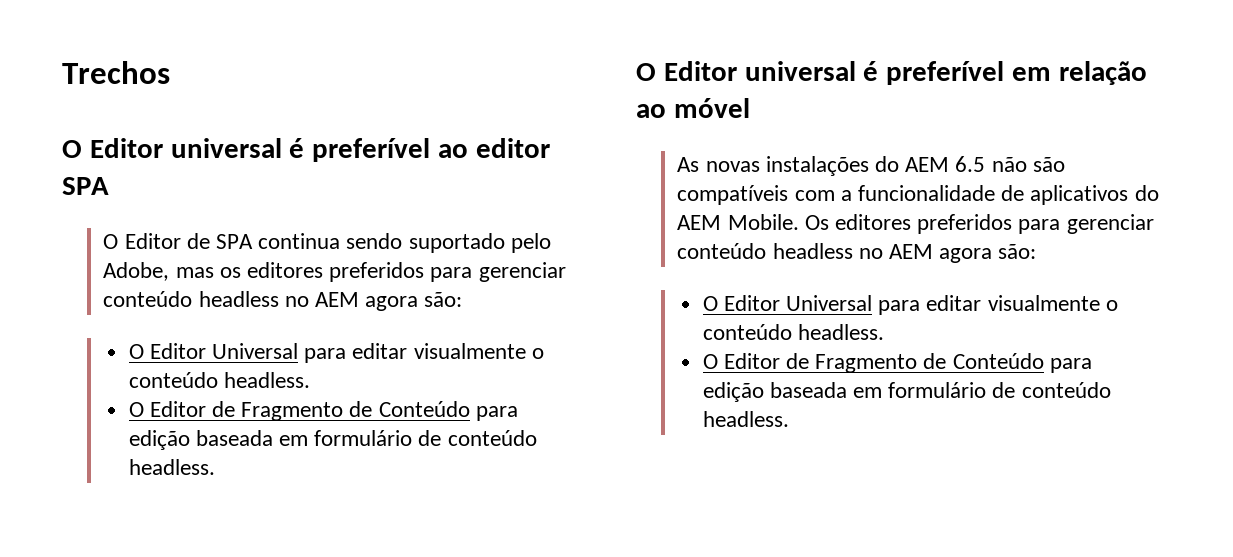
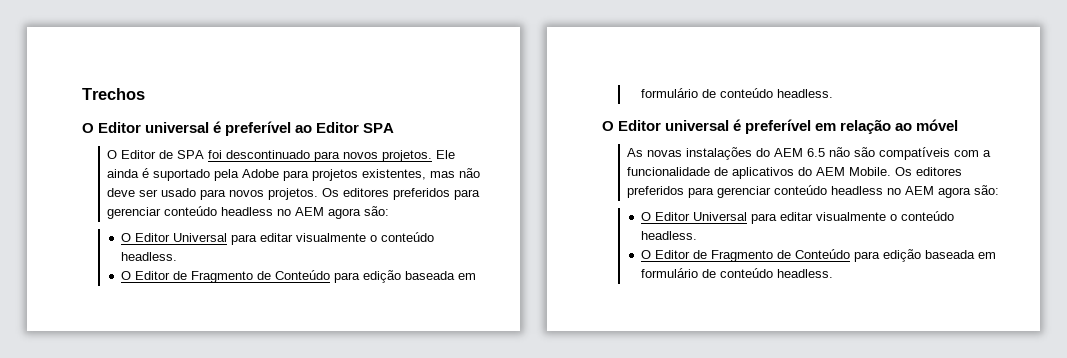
- O Editor universal é preferível ao editor SPA
+ O Editor universal é preferível ao Editor SPA
- O Editor de SPA continua sendo suportado pelo Adobe, mas os editores preferidos para gerenciar conteúdo headless no AEM agora são:
+ O Editor de SPA foi descontinuado para novos projetos. Ele ainda é suportado pela Adobe para projetos existentes, mas não deve ser usado para novos projetos. Os editores preferidos para gerenciar conteúdo headless no AEM agora são:

